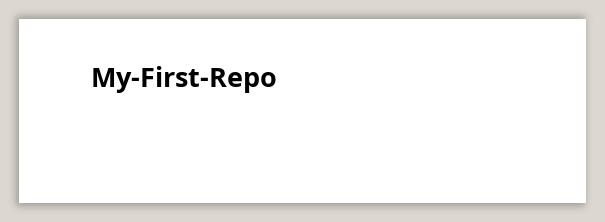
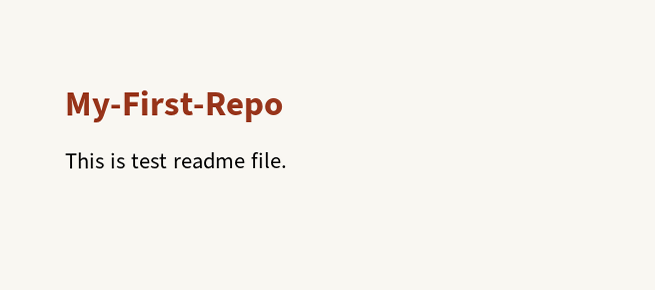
+ This is test readme file.

